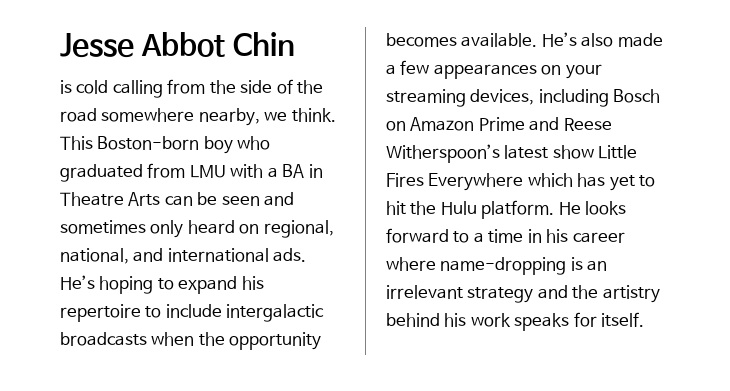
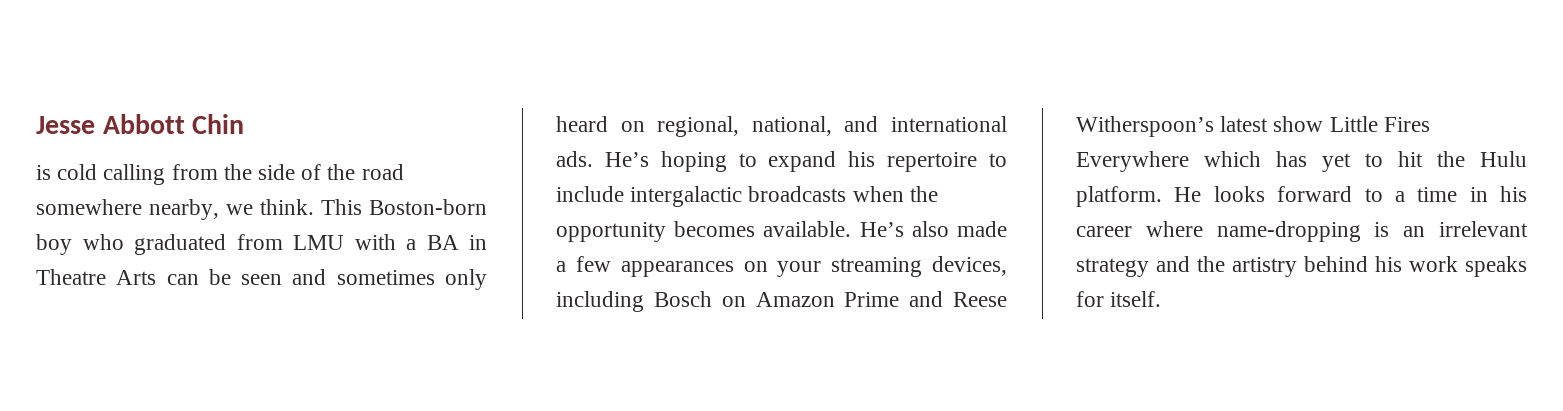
- Jesse Abbot Chin
+ Jesse Abbott Chin

